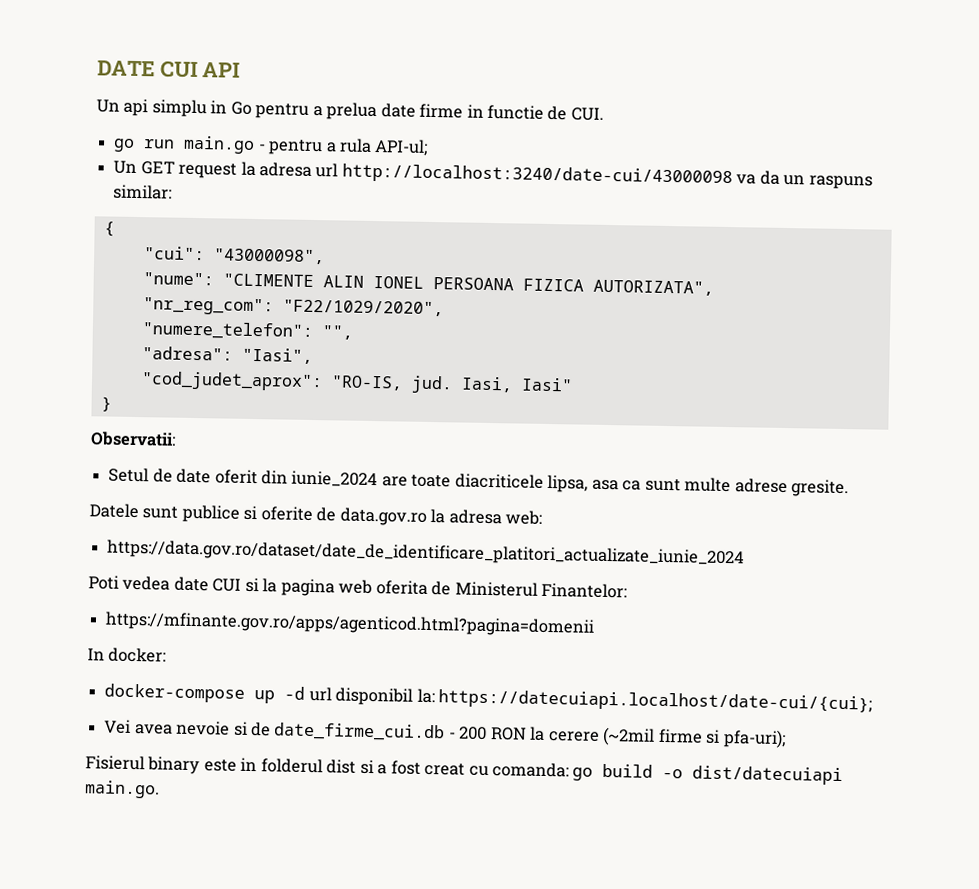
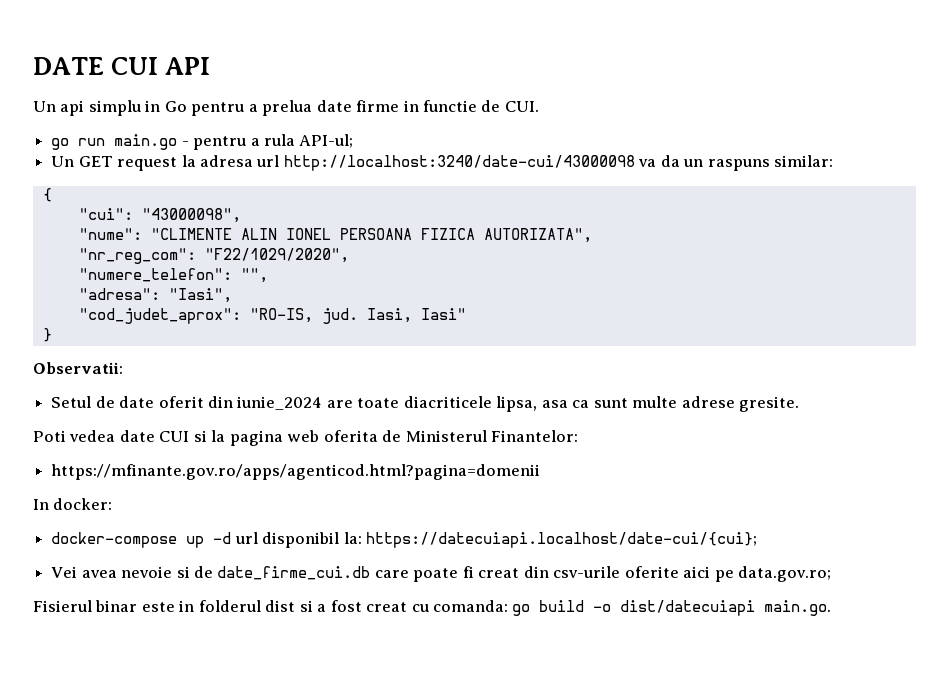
- Datele sunt publice si oferite de data.gov.ro la adresa web:
- https://data.gov.ro/dataset/date_de_identificare_platitori_actualizate_iunie_2024
- Vei avea nevoie si de date_firme_cui.db - 200 RON la cerere (~2mil firme si pfa-uri);
+ Vei avea nevoie si de date_firme_cui.db care poate fi creat din csv-urile oferite aici pe data.gov.ro;
- Fisierul binary este in folderul dist si a fost creat cu comanda: go build -o dist/datecuiapi main.go.
+ Fisierul binar este in folderul dist si a fost creat cu comanda: go build -o dist/datecuiapi main.go.

